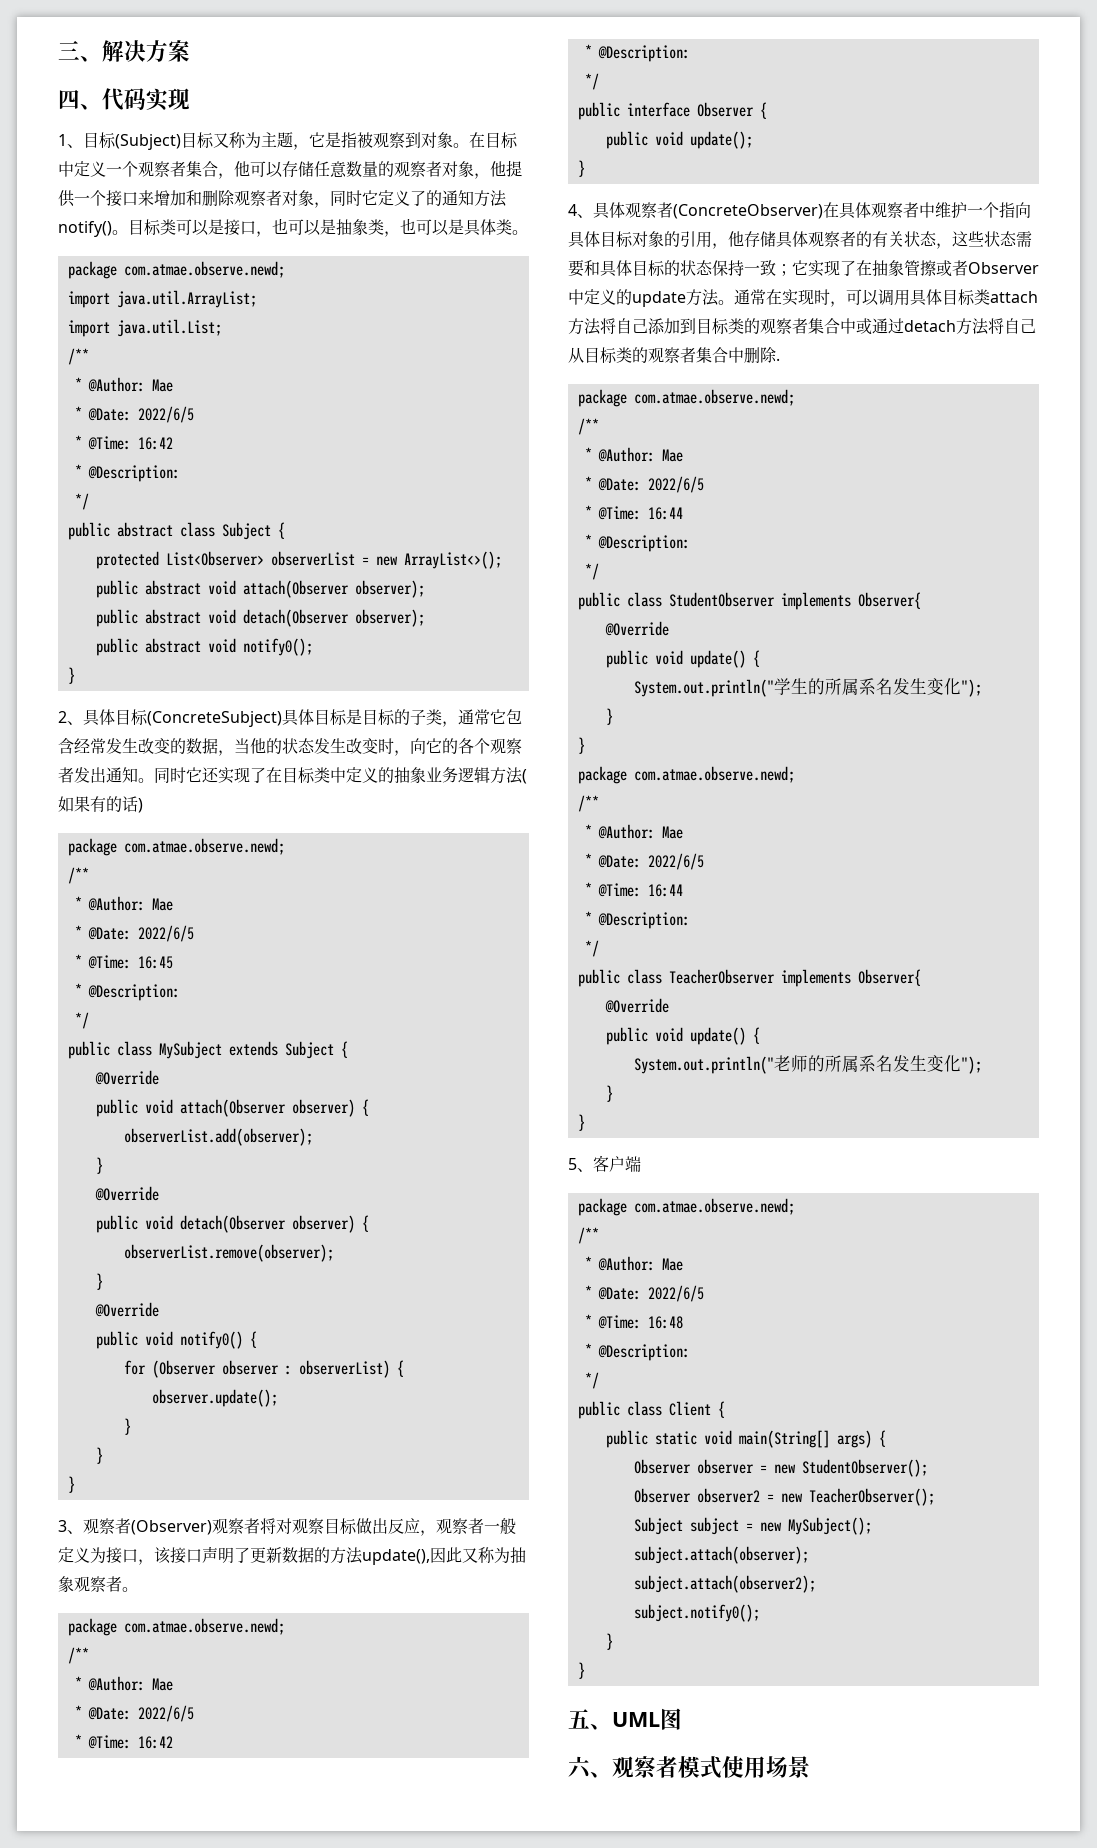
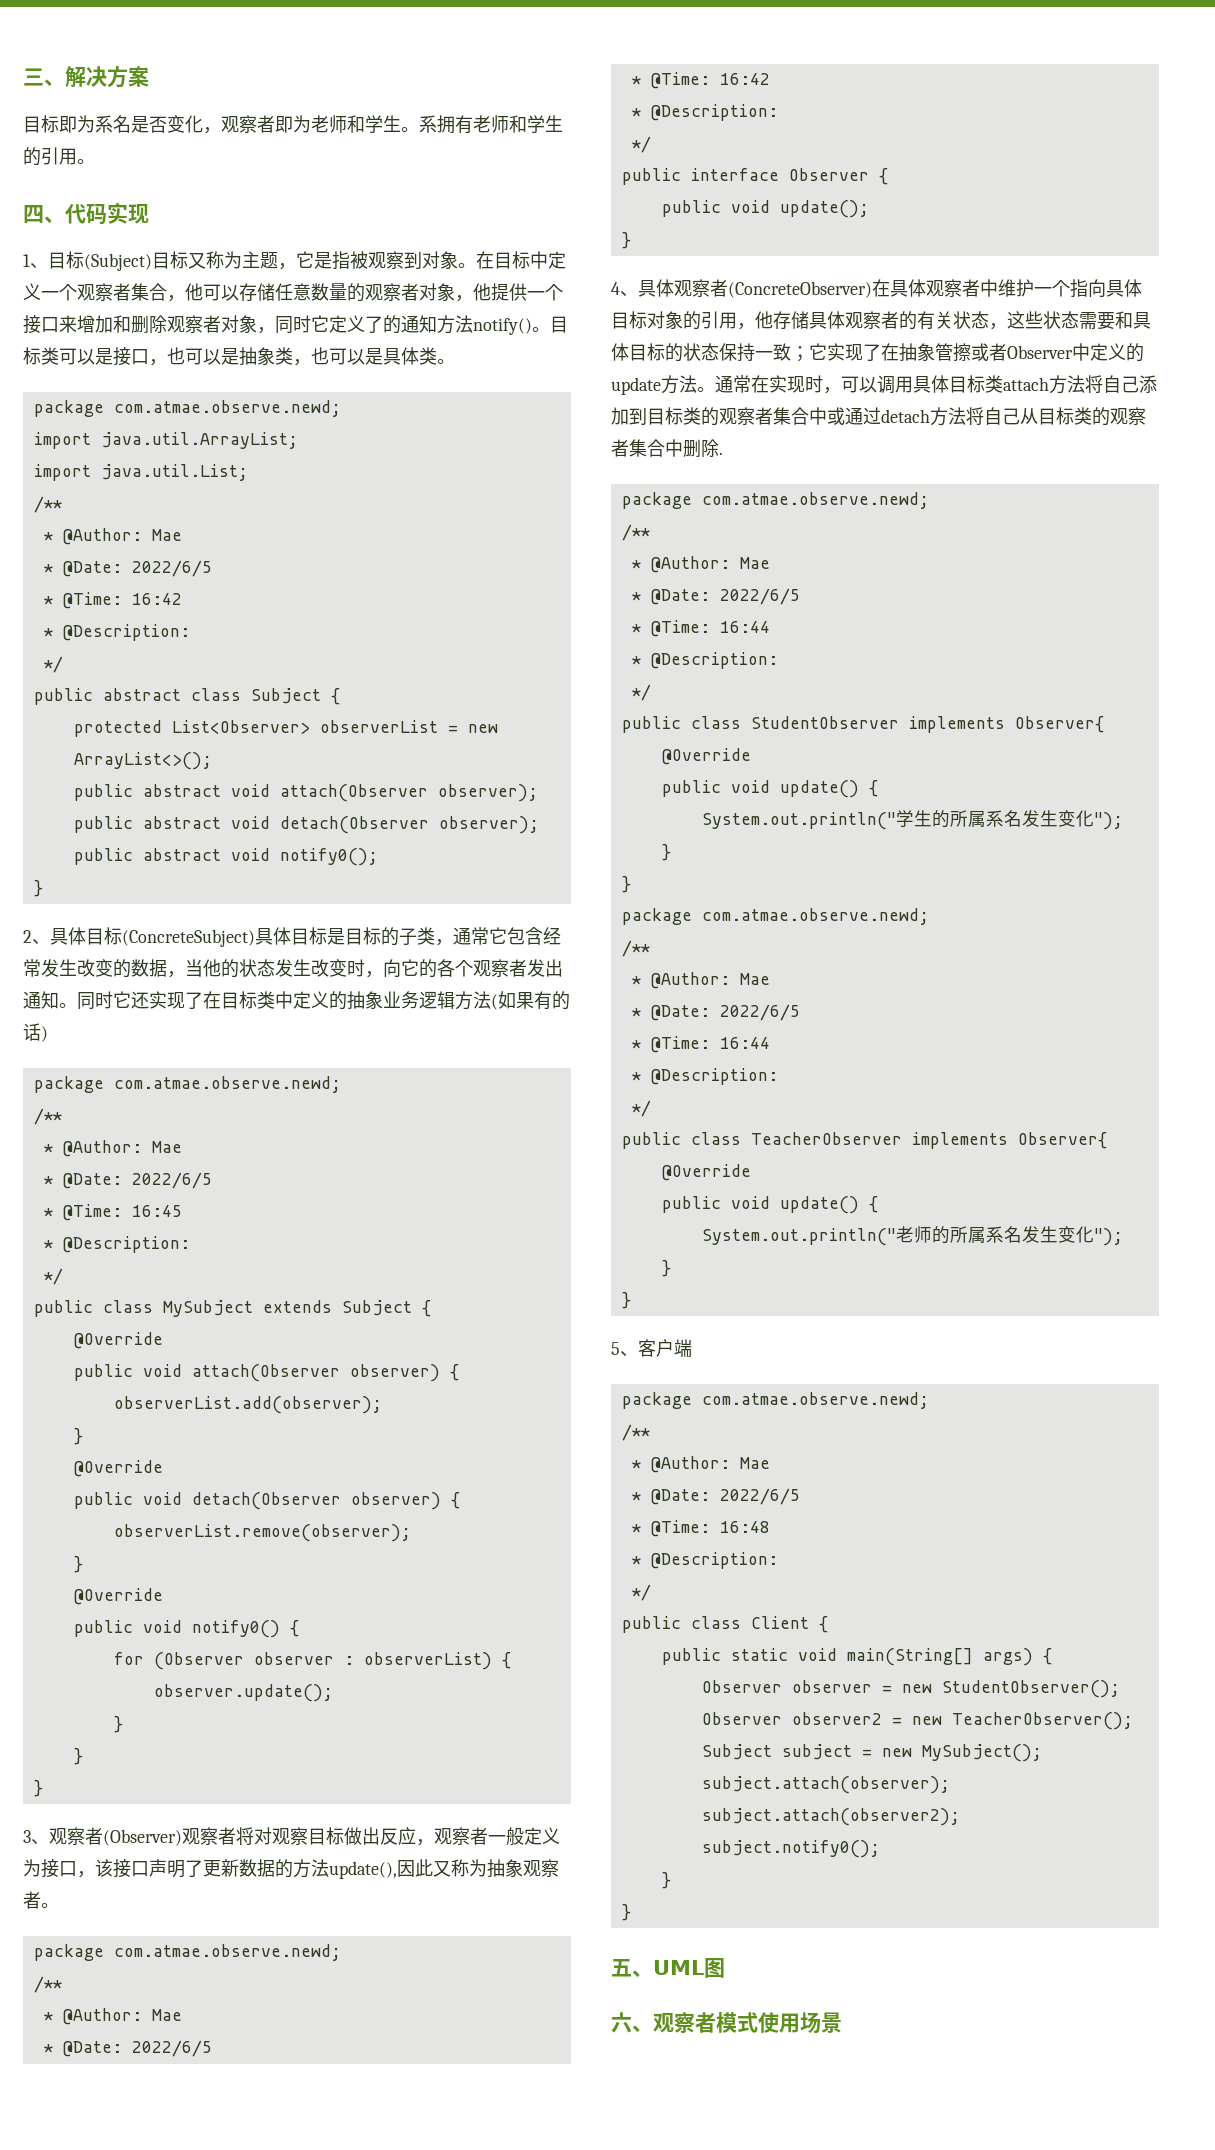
+ 目标即为系名是否变化，观察者即为老师和学生。系拥有老师和学生的引用。

